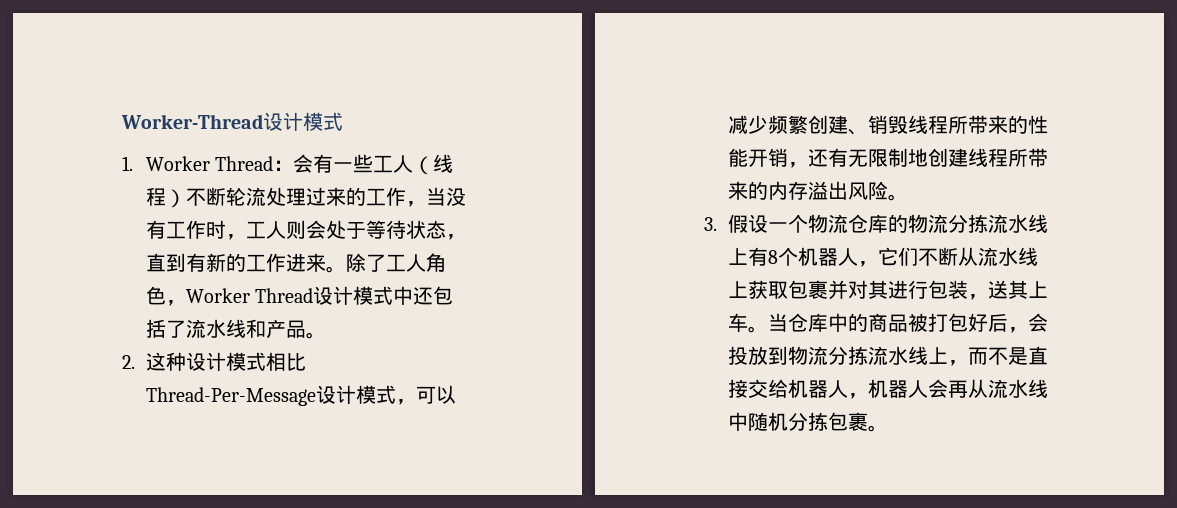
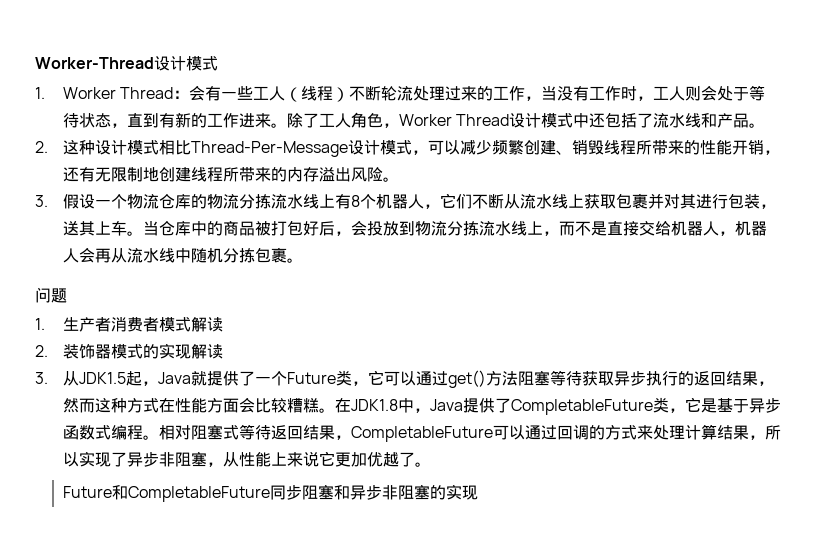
+ 问题
+ 1.生产者消费者模式解读
+ 2.装饰器模式的实现解读
+ 3.从JDK1.5起，Java就提供了一个Future类，它可以通过get()方法阻塞等待获取异步执行的返回结果，然而这种方式在性能方面会比较糟糕。在JDK1.8中，Java提供了CompletableFuture类，它是基于异步函数式编程。相对阻塞式等待返回结果，CompletableFuture可以通过回调的方式来处理计算结果，所以实现了异步非阻塞，从性能上来说它更加优越了。
+ Future和CompletableFuture同步阻塞和异步非阻塞的实现

